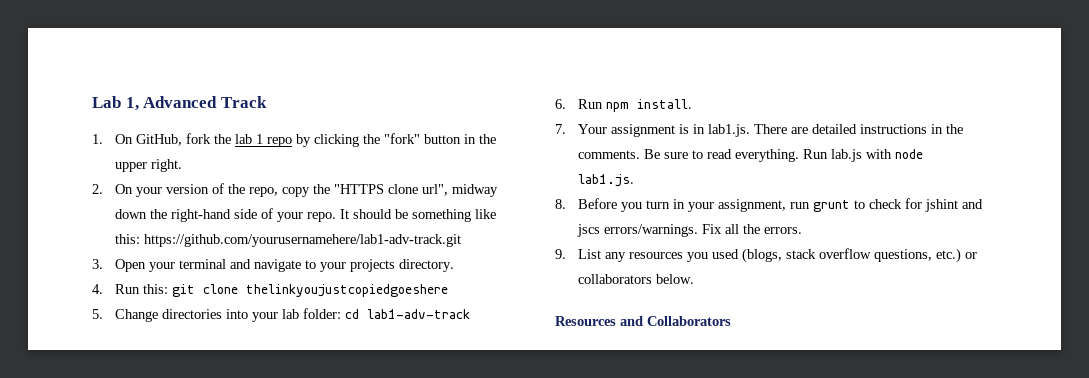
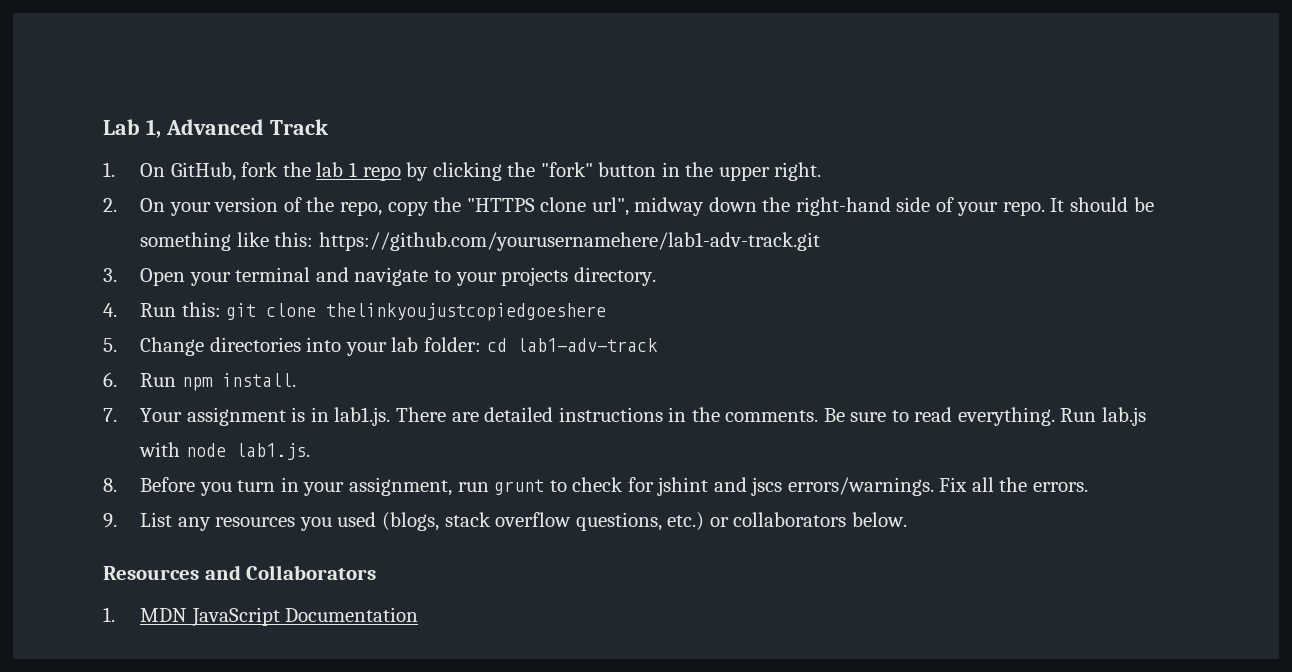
+ 1. MDN JavaScript Documentation

